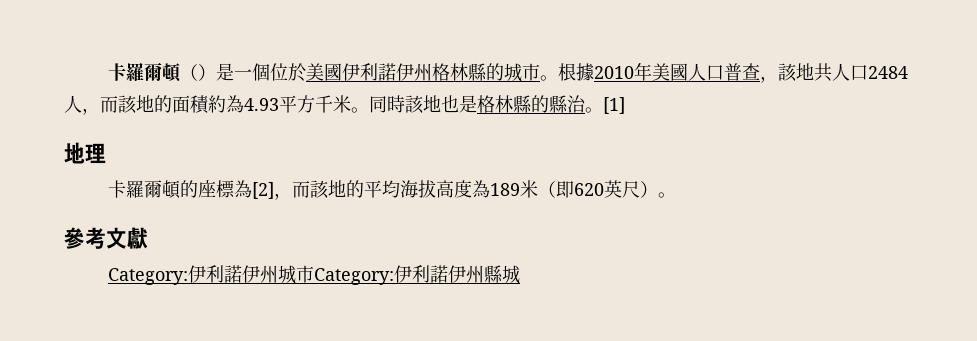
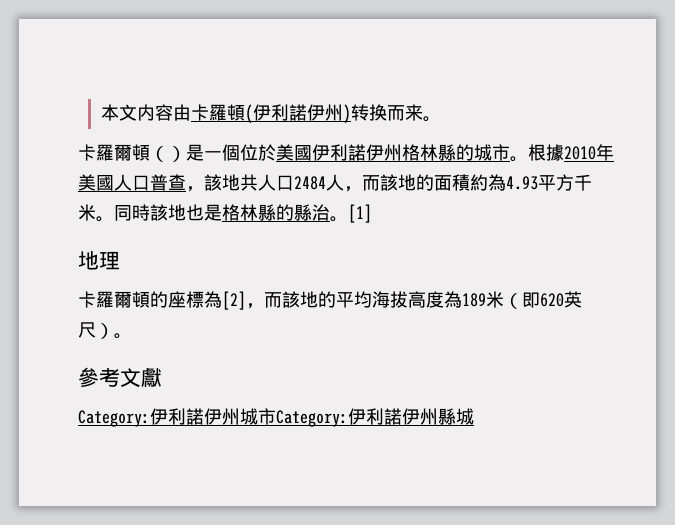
+ 本文内容由卡羅頓(伊利諾伊州)转换而来。

